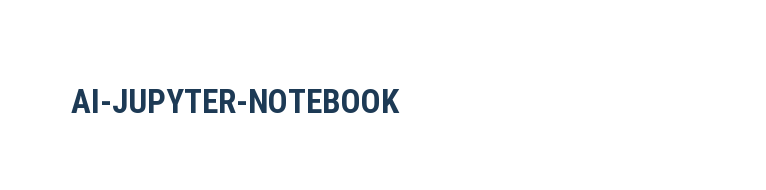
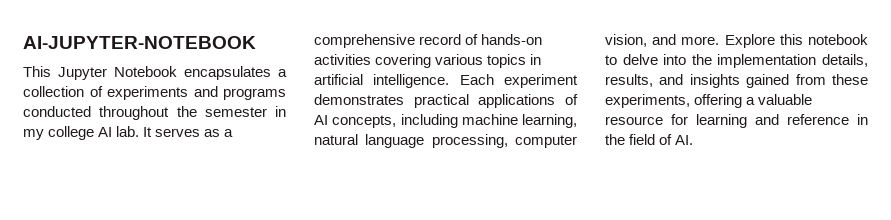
+ This Jupyter Notebook encapsulates a collection of experiments and programs conducted throughout the semester in my college AI lab. It serves as a comprehensive record of hands-on activities covering various topics in artificial intelligence. Each experiment demonstrates practical applications of AI concepts, including machine learning, natural language processing, computer vision, and more. Explore this notebook to delve into the implementation details, results, and insights gained from these experiments, offering a valuable resource for learning and reference in the field of AI.

